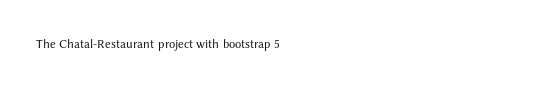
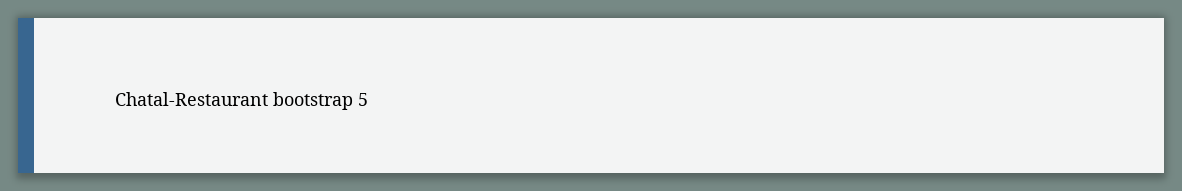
- The Chatal-Restaurant project with bootstrap 5
+ Chatal-Restaurant bootstrap 5

